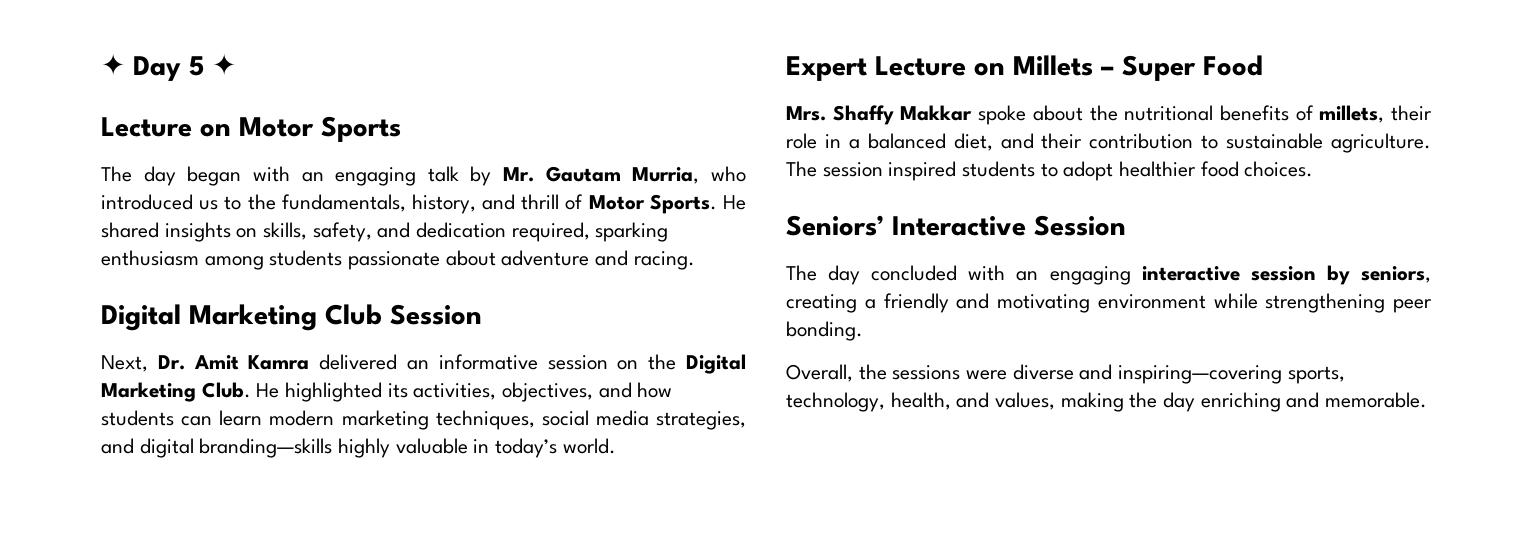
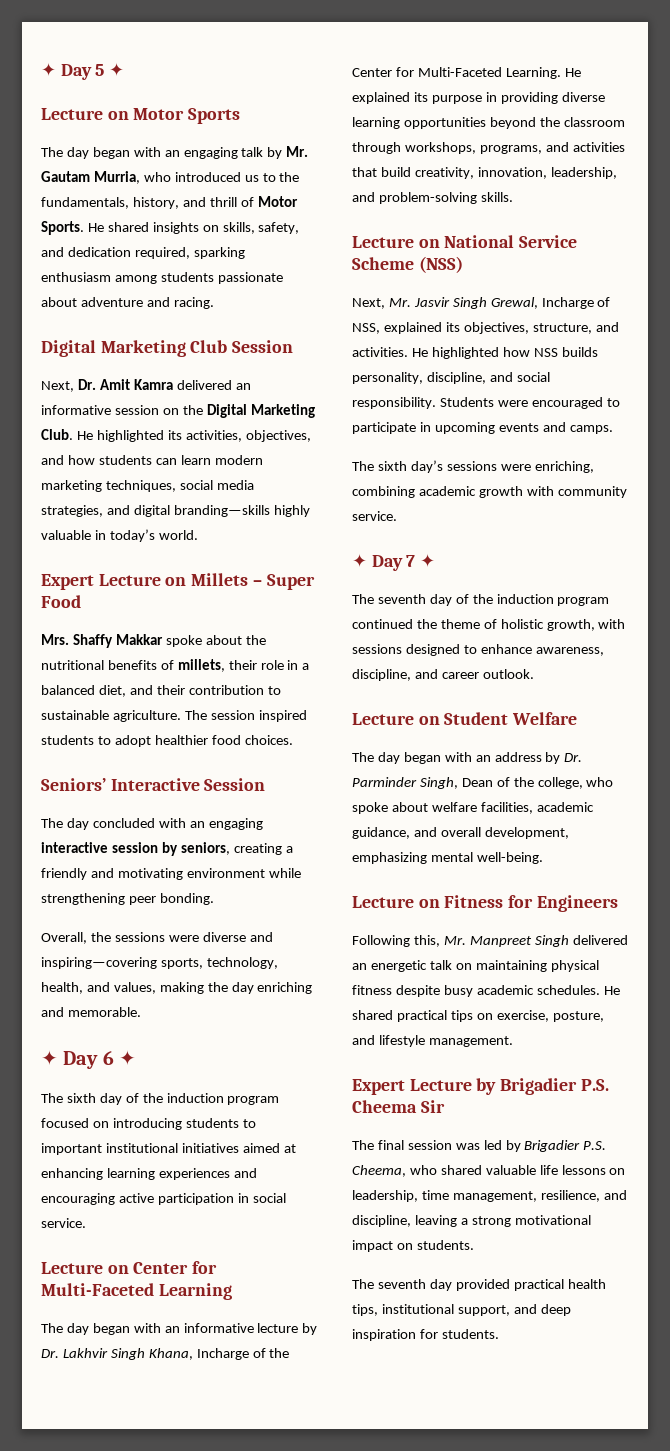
+ ✦ Day 6 ✦
+ The sixth day of the induction program focused on introducing students to important institutional initiatives aimed at enhancing learning experiences and encouraging active participation in social service.
+ Lecture on Center for Multi-Faceted Learning
+ The day began with an informative lecture by Dr. Lakhvir Singh Khana, Incharge of the Center for Multi-Faceted Learning. He explained its purpose in providing diverse learning opportunities beyond the classroom through workshops, programs, and activities that build creativity, innovation, leadership, and problem-solving skills.
+ Lecture on National Service Scheme (NSS)
+ Next, Mr. Jasvir Singh Grewal, Incharge of NSS, explained its objectives, structure, and activities. He highlighted how NSS builds personality, discipline, and social responsibility. Students were encouraged to participate in upcoming events and camps.
+ The sixth day’s sessions were enriching, combining academic growth with community service.
+ ✦ Day 7 ✦
+ The seventh day of the induction program continued the theme of holistic growth, with sessions designed to enhance awareness, discipline, and career outlook.
+ Lecture on Student Welfare
+ The day began with an address by Dr. Parminder Singh, Dean of the college, who spoke about welfare facilities, academic guidance, and overall development, emphasizing mental well-being.
+ Lecture on Fitness for Engineers
+ Following this, Mr. Manpreet Singh delivered an energetic talk on maintaining physical fitness despite busy academic schedules. He shared practical tips on exercise, posture, and lifestyle management.
+ Expert Lecture by Brigadier P.S. Cheema Sir
+ The final session was led by Brigadier P.S. Cheema, who shared valuable life lessons on leadership, time management, resilience, and discipline, leaving a strong motivational impact on students.
+ The seventh day provided practical health tips, institutional support, and deep inspiration for students.

